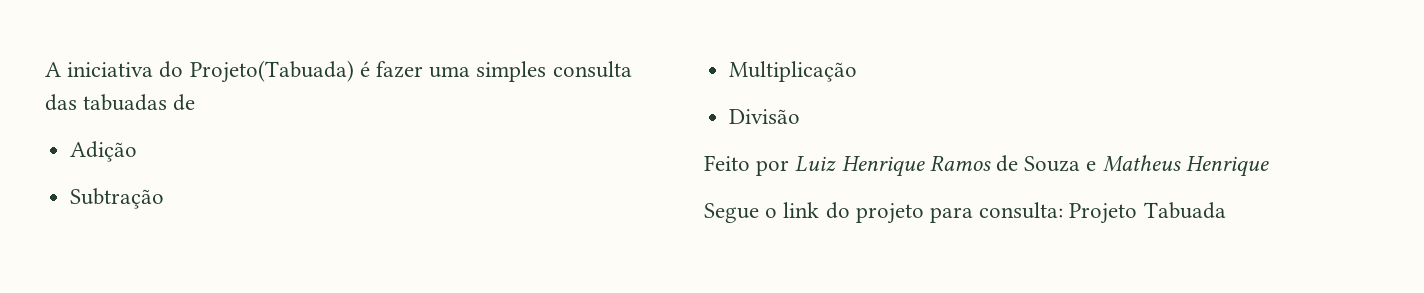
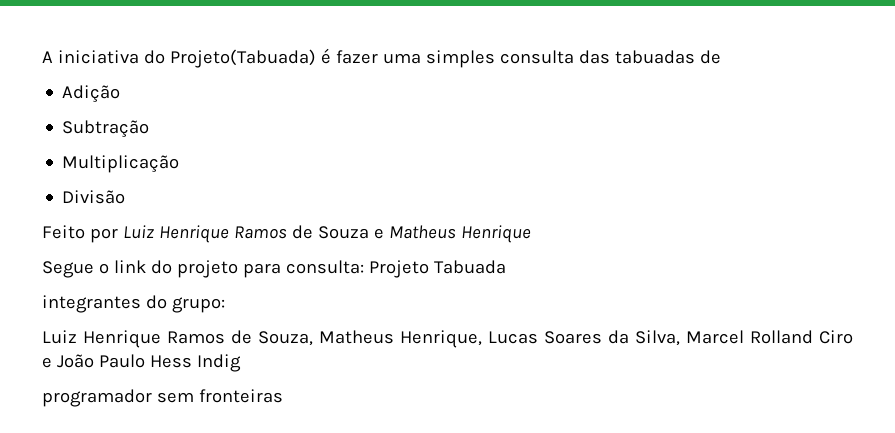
+ integrantes do grupo:
+ Luiz Henrique Ramos de Souza, Matheus Henrique, Lucas Soares da Silva, Marcel Rolland Ciro e João Paulo Hess Indig
+ programador sem fronteiras

